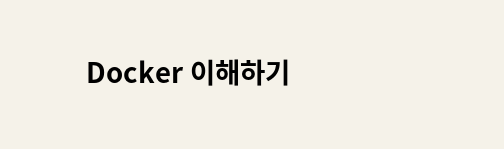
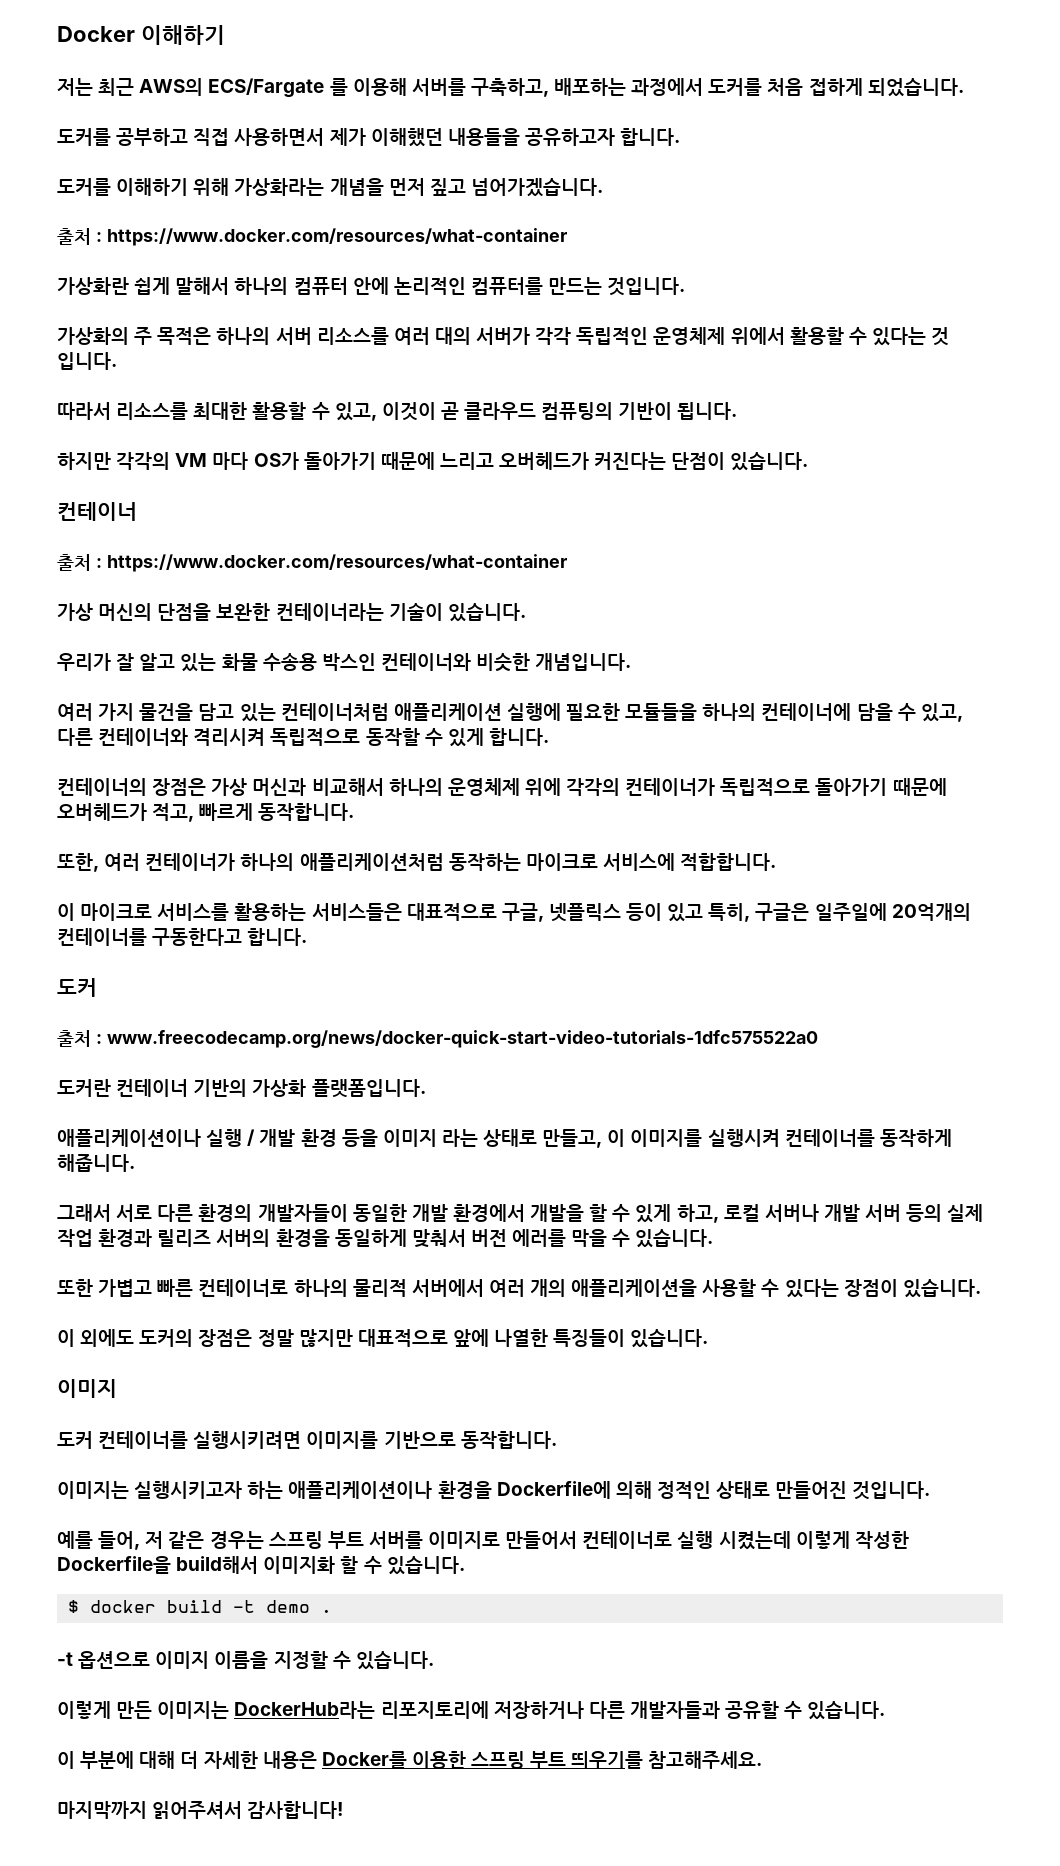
+ 저는 최근 AWS의 ECS/Fargate 를 이용해 서버를 구축하고, 배포하는 과정에서 도커를 처음 접하게 되었습니다.
+ 도커를 공부하고 직접 사용하면서 제가 이해했던 내용들을 공유하고자 합니다.
+ 도커를 이해하기 위해 가상화라는 개념을 먼저 짚고 넘어가겠습니다.
+ 출처 : https://www.docker.com/resources/what-container
+ 가상화란 쉽게 말해서 하나의 컴퓨터 안에 논리적인 컴퓨터를 만드는 것입니다.
+ 가상화의 주 목적은 하나의 서버 리소스를 여러 대의 서버가 각각 독립적인 운영체제 위에서 활용할 수 있다는 것 입니다.
+ 따라서 리소스를 최대한 활용할 수 있고, 이것이 곧 클라우드 컴퓨팅의 기반이 됩니다.
+ 하지만 각각의 VM 마다 OS가 돌아가기 때문에 느리고 오버헤드가 커진다는 단점이 있습니다.
+ 컨테이너
+ 출처 : https://www.docker.com/resources/what-container
+ 가상 머신의 단점을 보완한 컨테이너라는 기술이 있습니다.
+ 우리가 잘 알고 있는 화물 수송용 박스인 컨테이너와 비슷한 개념입니다.
+ 여러 가지 물건을 담고 있는 컨테이너처럼 애플리케이션 실행에 필요한 모듈들을 하나의 컨테이너에 담을 수 있고, 다른 컨테이너와 격리시켜 독립적으로 동작할 수 있게 합니다.
+ 컨테이너의 장점은 가상 머신과 비교해서 하나의 운영체제 위에 각각의 컨테이너가 독립적으로 돌아가기 때문에 오버헤드가 적고, 빠르게 동작합니다.
+ 또한, 여러 컨테이너가 하나의 애플리케이션처럼 동작하는 마이크로 서비스에 적합합니다.
+ 이 마이크로 서비스를 활용하는 서비스들은 대표적으로 구글, 넷플릭스 등이 있고 특히, 구글은 일주일에 20억개의 컨테이너를 구동한다고 합니다.
+ 도커
+ 출처 : www.freecodecamp.org/news/docker-quick-start-video-tutorials-1dfc575522a0
+ 도커란 컨테이너 기반의 가상화 플랫폼입니다.
+ 애플리케이션이나 실행 / 개발 환경 등을 이미지 라는 상태로 만들고, 이 이미지를 실행시켜 컨테이너를 동작하게 해줍니다.
+ 그래서 서로 다른 환경의 개발자들이 동일한 개발 환경에서 개발을 할 수 있게 하고, 로컬 서버나 개발 서버 등의 실제 작업 환경과 릴리즈 서버의 환경을 동일하게 맞춰서 버전 에러를 막을 수 있습니다.
+ 또한 가볍고 빠른 컨테이너로 하나의 물리적 서버에서 여러 개의 애플리케이션을 사용할 수 있다는 장점이 있습니다.
+ 이 외에도 도커의 장점은 정말 많지만 대표적으로 앞에 나열한 특징들이 있습니다.
+ 이미지
+ 도커 컨테이너를 실행시키려면 이미지를 기반으로 동작합니다.
+ 이미지는 실행시키고자 하는 애플리케이션이나 환경을 Dockerfile에 의해 정적인 상태로 만들어진 것입니다.
+ 예를 들어, 저 같은 경우는 스프링 부트 서버를 이미지로 만들어서 컨테이너로 실행 시켰는데 이렇게 작성한 Dockerfile을 build해서 이미지화 할 수 있습니다.
+ $ docker build -t demo .
+ -t 옵션으로 이미지 이름을 지정할 수 있습니다.
+ 이렇게 만든 이미지는 DockerHub라는 리포지토리에 저장하거나 다른 개발자들과 공유할 수 있습니다.
+ 이 부분에 대해 더 자세한 내용은 Docker를 이용한 스프링 부트 띄우기를 참고해주세요.
+ 마지막까지 읽어주셔서 감사합니다!

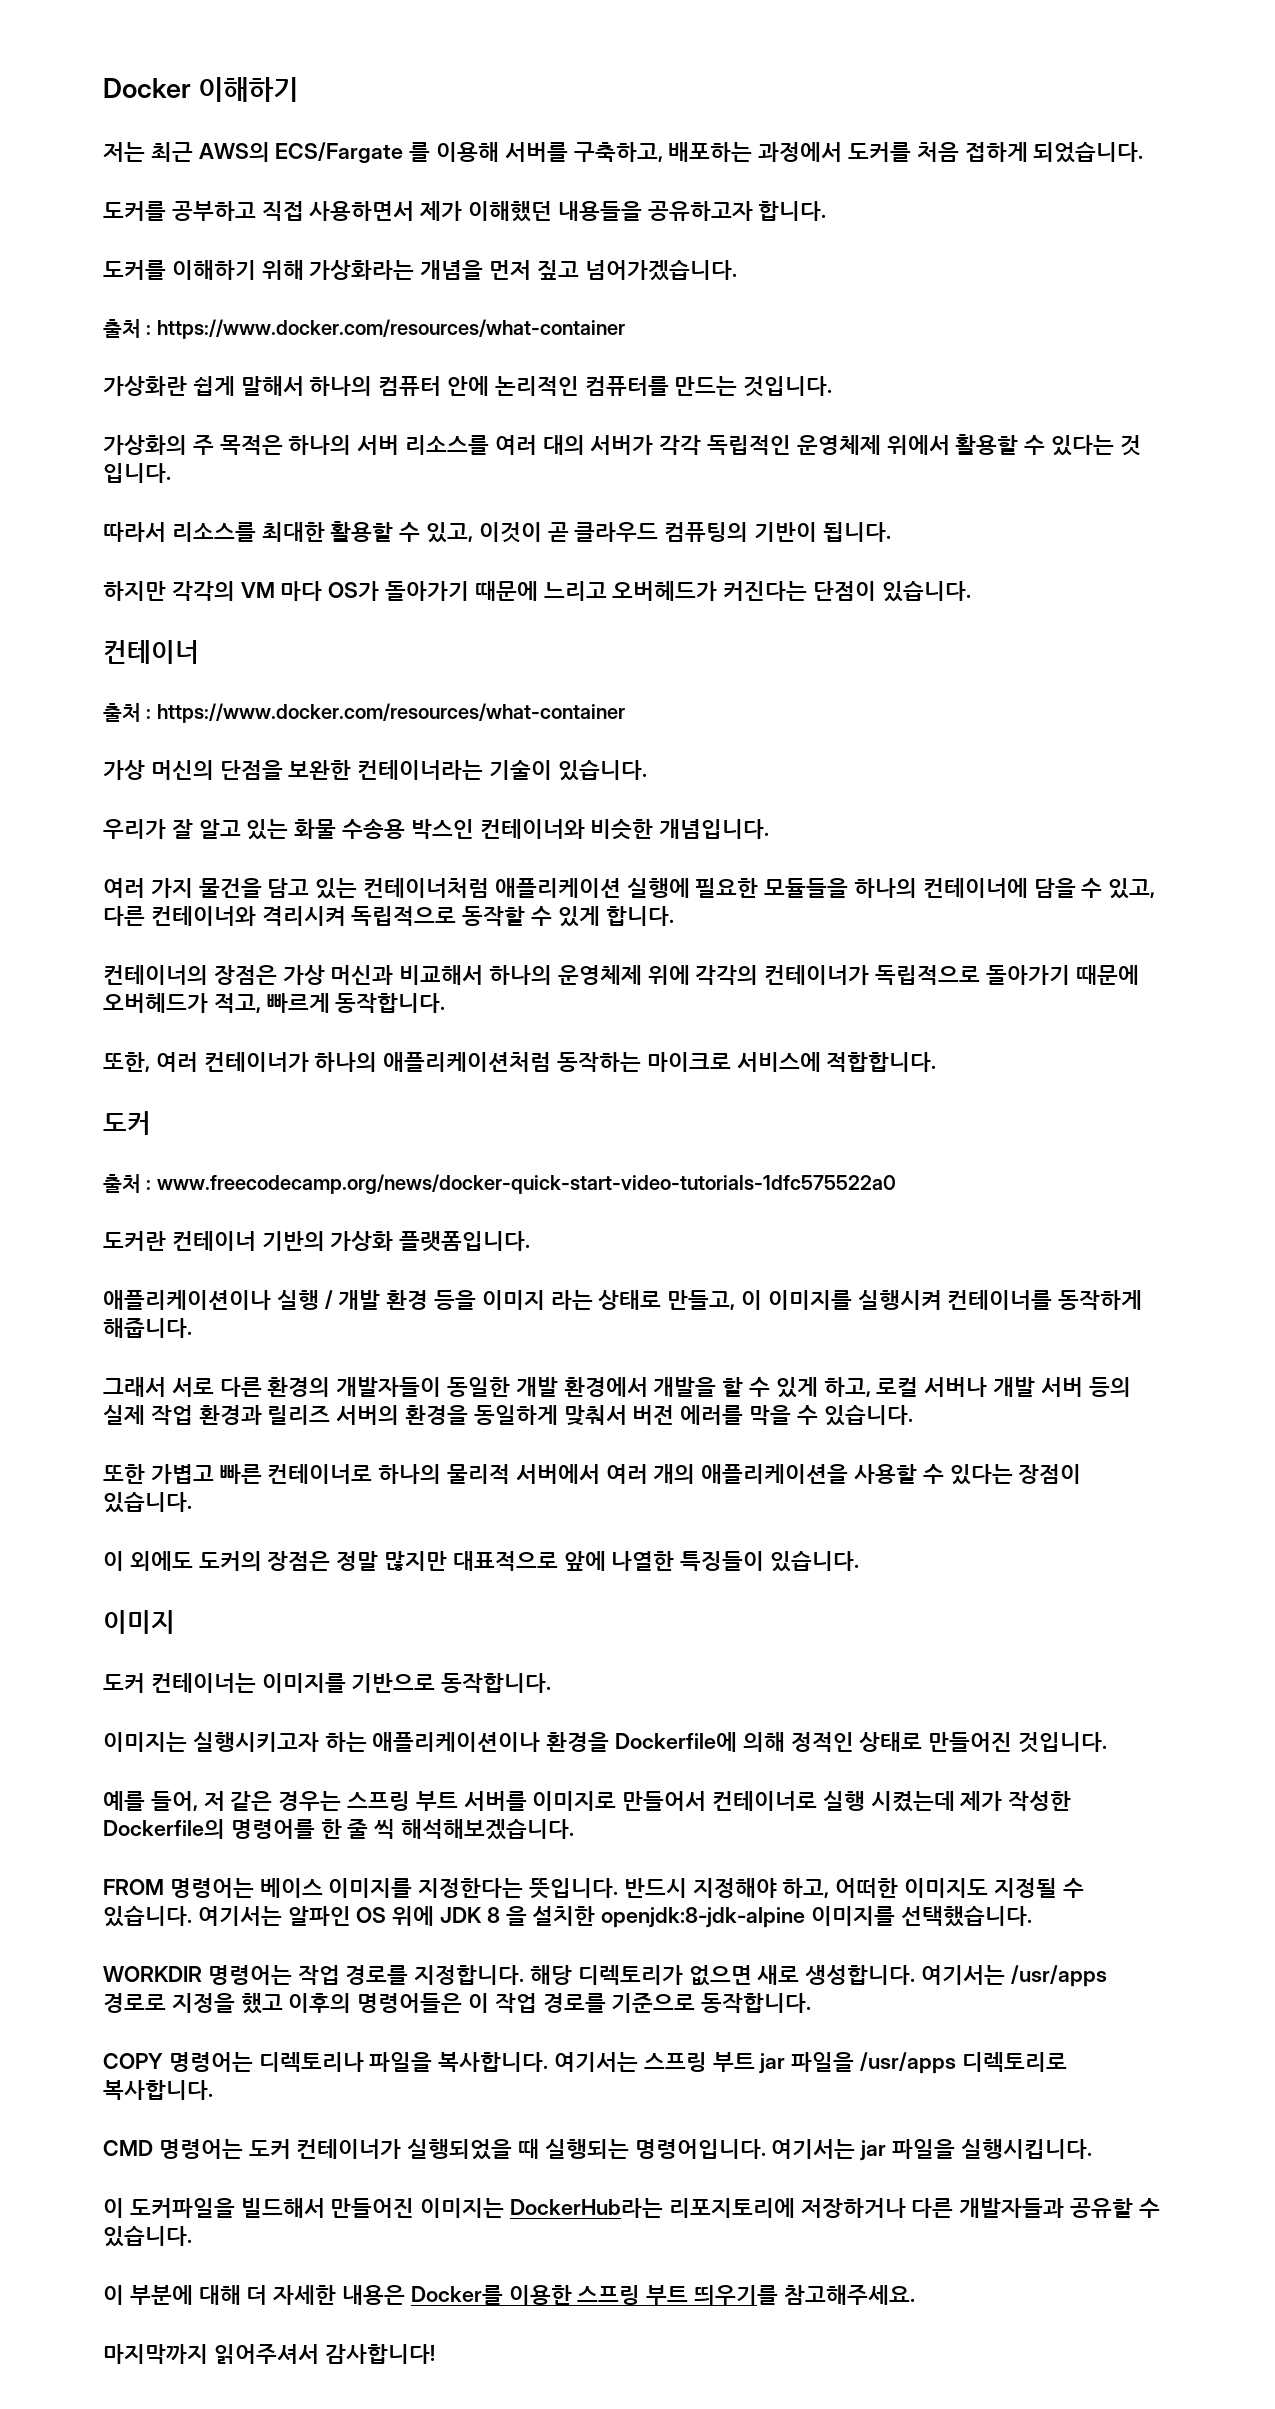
- 이 마이크로 서비스를 활용하는 서비스들은 대표적으로 구글, 넷플릭스 등이 있고 특히, 구글은 일주일에 20억개의 컨테이너를 구동한다고 합니다.
- 도커 컨테이너를 실행시키려면 이미지를 기반으로 동작합니다.
+ 도커 컨테이너는 이미지를 기반으로 동작합니다.
- 예를 들어, 저 같은 경우는 스프링 부트 서버를 이미지로 만들어서 컨테이너로 실행 시켰는데 이렇게 작성한 Dockerfile을 build해서 이미지화 할 수 있습니다.
- $ docker build -t demo .
- -t 옵션으로 이미지 이름을 지정할 수 있습니다.
- 이렇게 만든 이미지는 DockerHub라는 리포지토리에 저장하거나 다른 개발자들과 공유할 수 있습니다.
+ 예를 들어, 저 같은 경우는 스프링 부트 서버를 이미지로 만들어서 컨테이너로 실행 시켰는데 제가 작성한 Dockerfile의 명령어를 한 줄 씩 해석해보겠습니다.
+ FROM 명령어는 베이스 이미지를 지정한다는 뜻입니다. 반드시 지정해야 하고, 어떠한 이미지도 지정될 수 있습니다. 여기서는 알파인 OS 위에 JDK 8 을 설치한 openjdk:8-jdk-alpine 이미지를 선택했습니다.
+ WORKDIR 명령어는 작업 경로를 지정합니다. 해당 디렉토리가 없으면 새로 생성합니다. 여기서는 /usr/apps 경로로 지정을 했고 이후의 명령어들은 이 작업 경로를 기준으로 동작합니다.
+ COPY 명령어는 디렉토리나 파일을 복사합니다. 여기서는 스프링 부트 jar 파일을 /usr/apps 디렉토리로 복사합니다.
+ CMD 명령어는 도커 컨테이너가 실행되었을 때 실행되는 명령어입니다. 여기서는 jar 파일을 실행시킵니다.
+ 이 도커파일을 빌드해서 만들어진 이미지는 DockerHub라는 리포지토리에 저장하거나 다른 개발자들과 공유할 수 있습니다.

